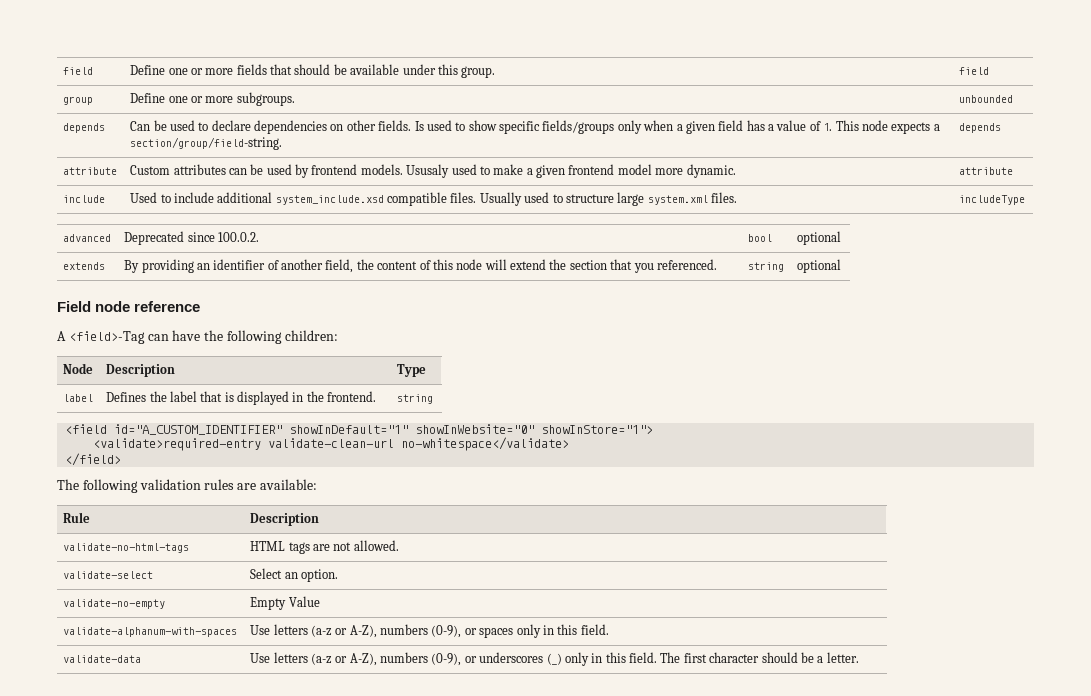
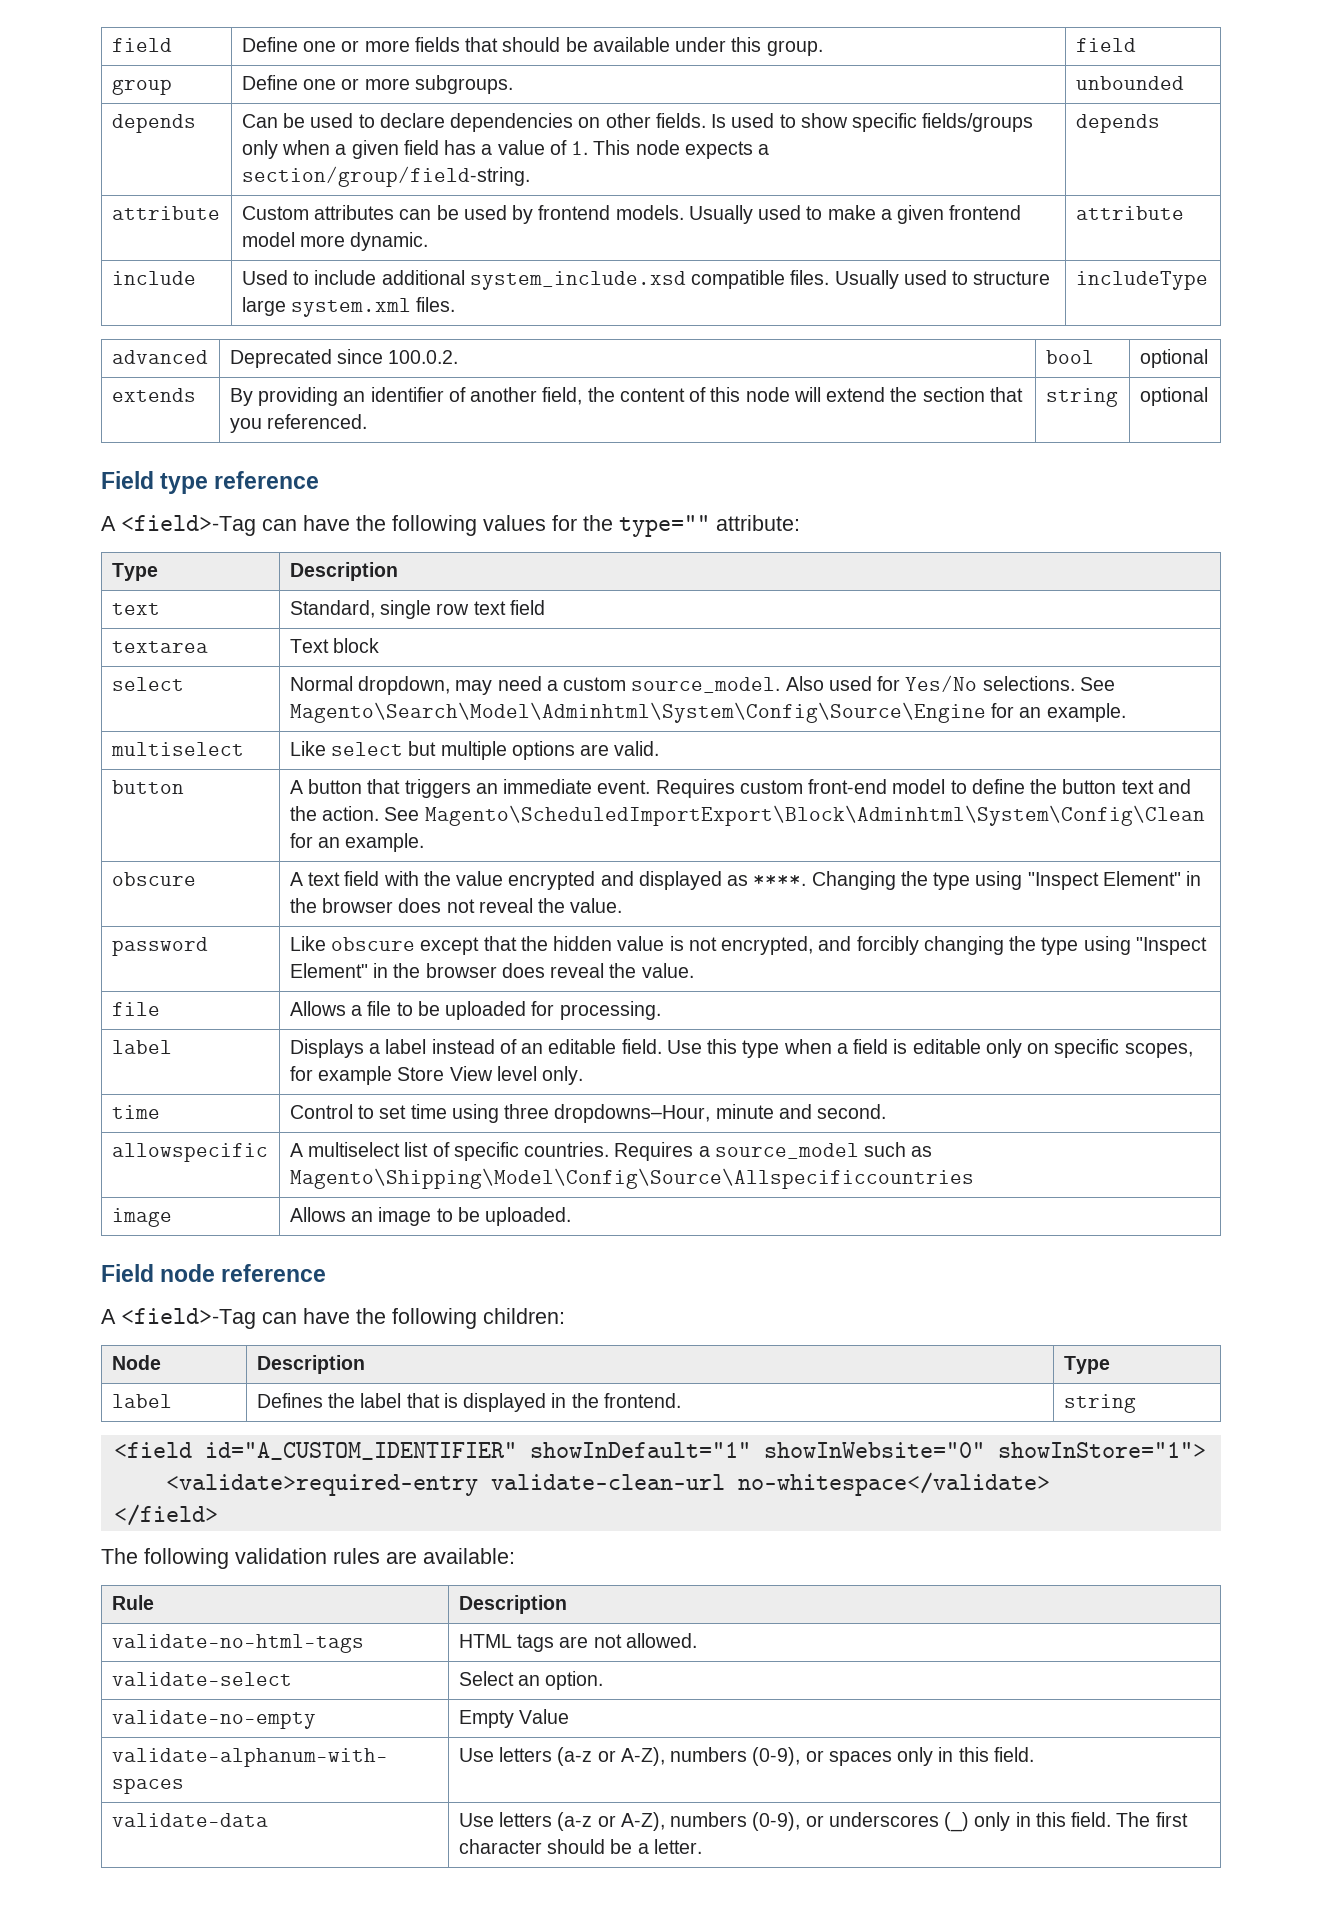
- attribute | Custom attributes can be used by frontend models. Ususaly used to make a given frontend model more dynamic. | attribute
+ attribute | Custom attributes can be used by frontend models. Usually used to make a given frontend model more dynamic. | attribute
+ Field type reference
+ A <field>-Tag can have the following values for the type="" attribute:
+ Type | Description
+ text | Standard, single row text field
+ textarea | Text block
+ select | Normal dropdown, may need a custom source_model. Also used for Yes/No selections. See Magento\Search\Model\Adminhtml\System\Config\Source\Engine for an example.
+ multiselect | Like select but multiple options are valid.
+ button | A button that triggers an immediate event. Requires custom front-end model to define the button text and the action. See Magento\ScheduledImportExport\Block\Adminhtml\System\Config\Clean for an example.
+ obscure | A text field with the value encrypted and displayed as ****. Changing the type using "Inspect Element" in the browser does not reveal the value.
+ password | Like obscure except that the hidden value is not encrypted, and forcibly changing the type using "Inspect Element" in the browser does reveal the value.
+ file | Allows a file to be uploaded for processing.
+ label | Displays a label instead of an editable field. Use this type when a field is editable only on specific scopes, for example Store View level only.
+ time | Control to set time using three dropdowns–Hour, minute and second.
+ allowspecific | A multiselect list of specific countries. Requires a source_model such as Magento\Shipping\Model\Config\Source\Allspecificcountries
+ image | Allows an image to be uploaded.

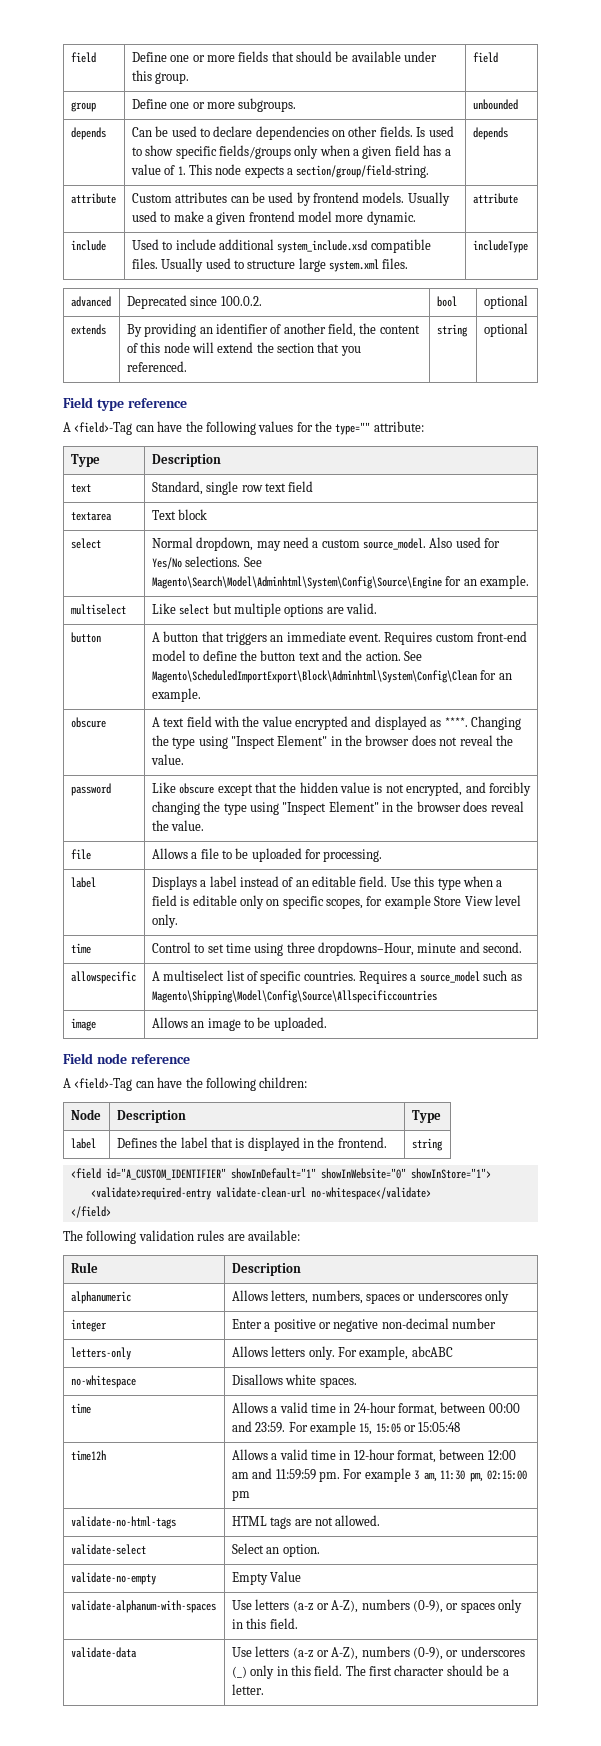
+ alphanumeric | Allows letters, numbers, spaces or underscores only
+ integer | Enter a positive or negative non-decimal number
+ letters-only | Allows letters only. For example, abcABC
+ no-whitespace | Disallows white spaces.
+ time | Allows a valid time in 24-hour format, between 00:00 and 23:59. For example 15, 15:05 or 15:05:48
+ time12h | Allows a valid time in 12-hour format, between 12:00 am and 11:59:59 pm. For example 3 am, 11:30 pm, 02:15:00 pm

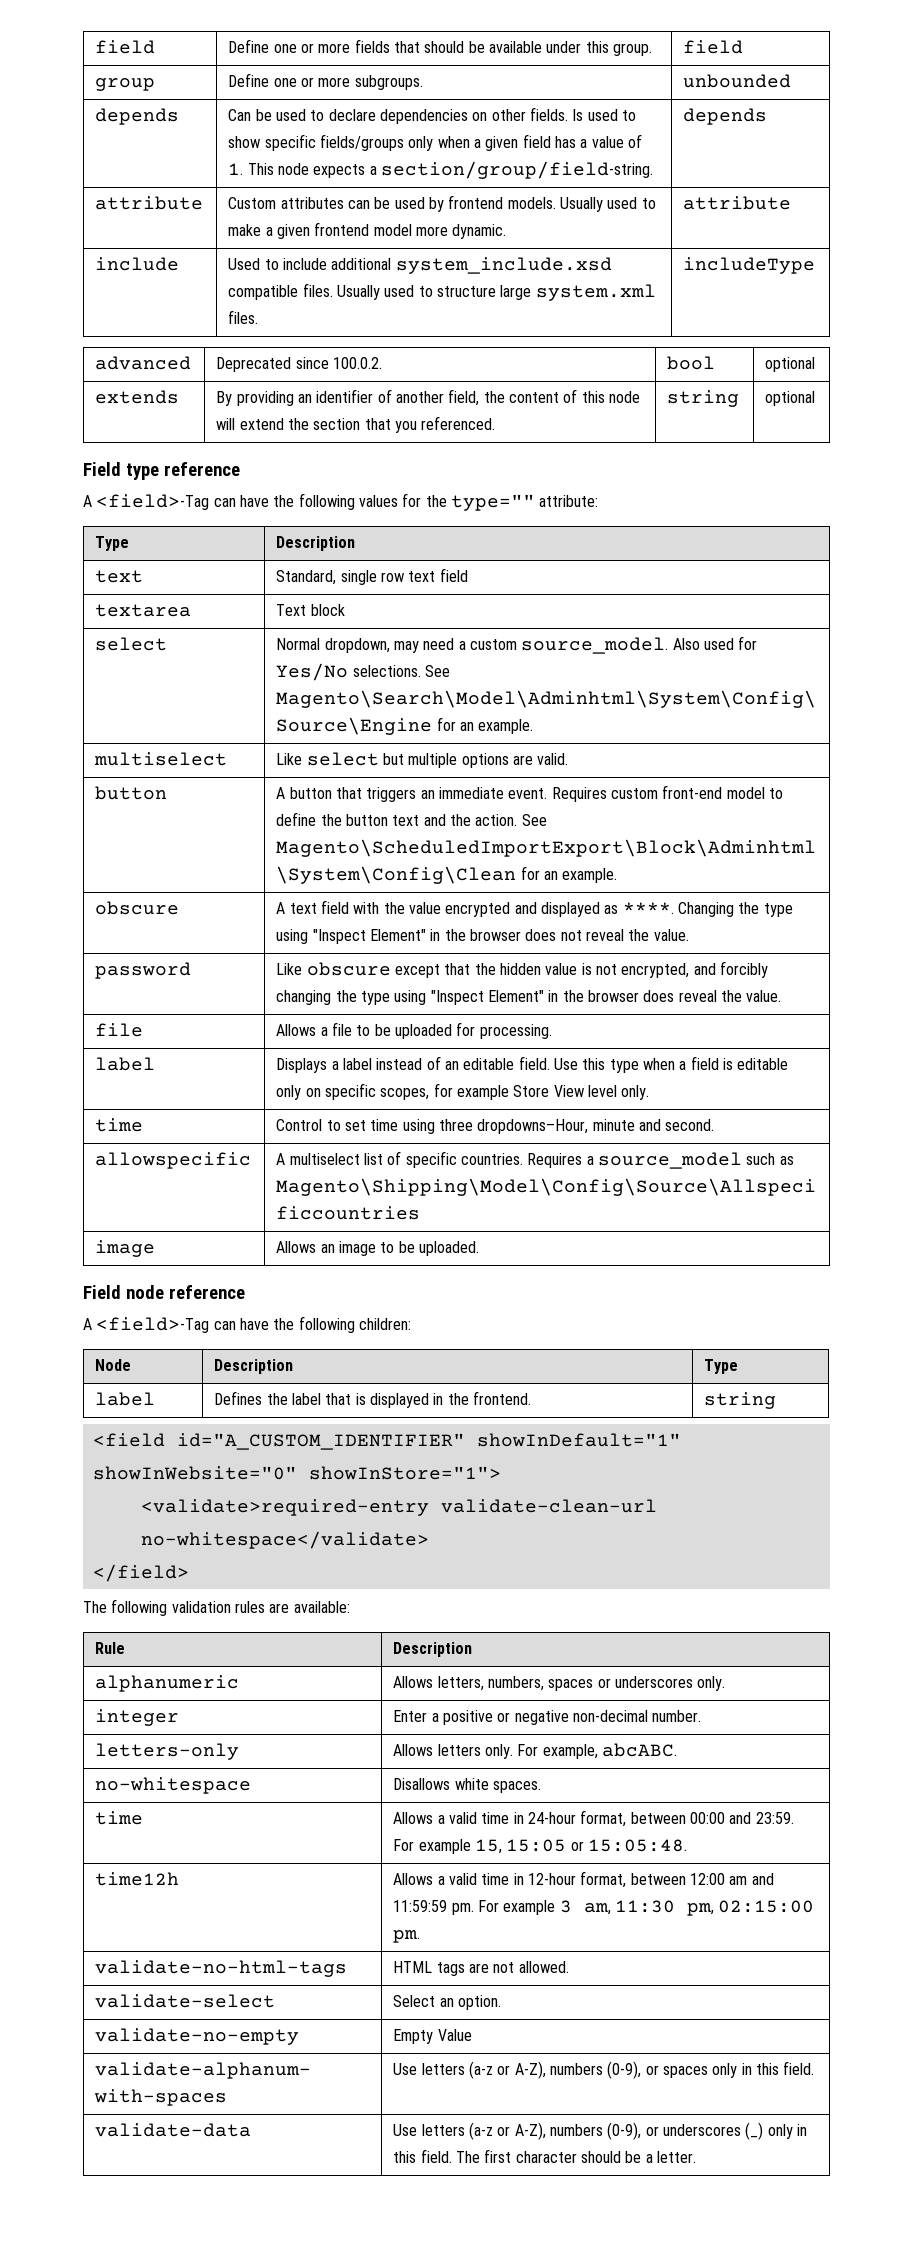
- alphanumeric | Allows letters, numbers, spaces or underscores only
+ alphanumeric | Allows letters, numbers, spaces or underscores only.
- integer | Enter a positive or negative non-decimal number
+ integer | Enter a positive or negative non-decimal number.
- letters-only | Allows letters only. For example, abcABC
+ letters-only | Allows letters only. For example, abcABC.
- time | Allows a valid time in 24-hour format, between 00:00 and 23:59. For example 15, 15:05 or 15:05:48
+ time | Allows a valid time in 24-hour format, between 00:00 and 23:59. For example 15, 15:05 or 15:05:48.
- time12h | Allows a valid time in 12-hour format, between 12:00 am and 11:59:59 pm. For example 3 am, 11:30 pm, 02:15:00 pm
+ time12h | Allows a valid time in 12-hour format, between 12:00 am and 11:59:59 pm. For example 3 am, 11:30 pm, 02:15:00 pm.

